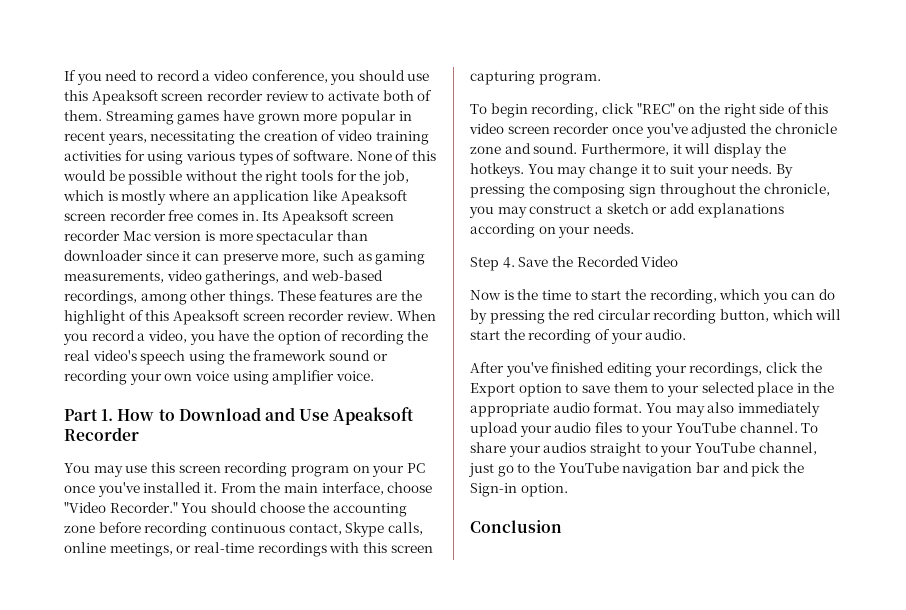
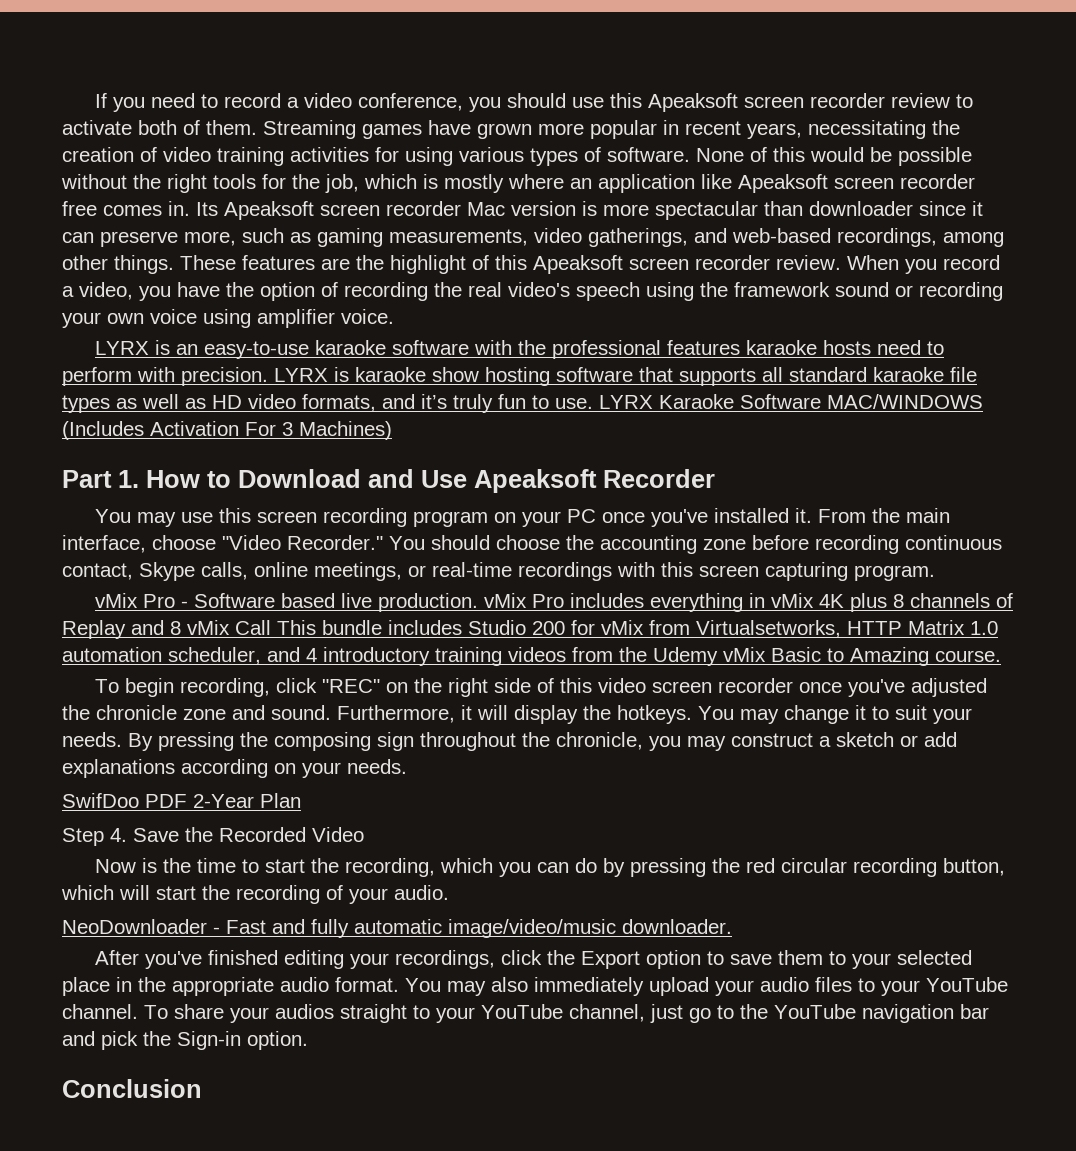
+ LYRX is an easy-to-use karaoke software with the professional features karaoke hosts need to perform with precision. LYRX is karaoke show hosting software that supports all standard karaoke file types as well as HD video formats, and it’s truly fun to use. LYRX Karaoke Software MAC/WINDOWS (Includes Activation For 3 Machines)
+ vMix Pro - Software based live production. vMix Pro includes everything in vMix 4K plus 8 channels of Replay and 8 vMix Call This bundle includes Studio 200 for vMix from Virtualsetworks, HTTP Matrix 1.0 automation scheduler, and 4 introductory training videos from the Udemy vMix Basic to Amazing course.
+ SwifDoo PDF 2-Year Plan
+ NeoDownloader - Fast and fully automatic image/video/music downloader.

